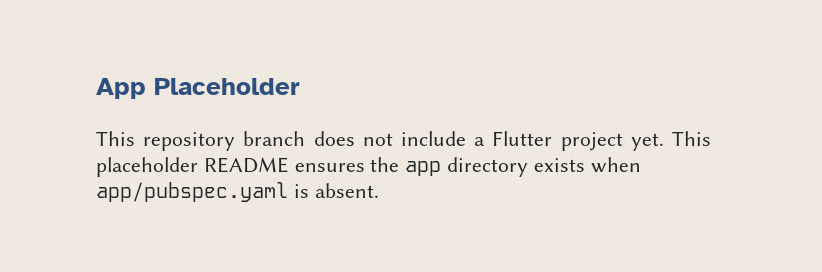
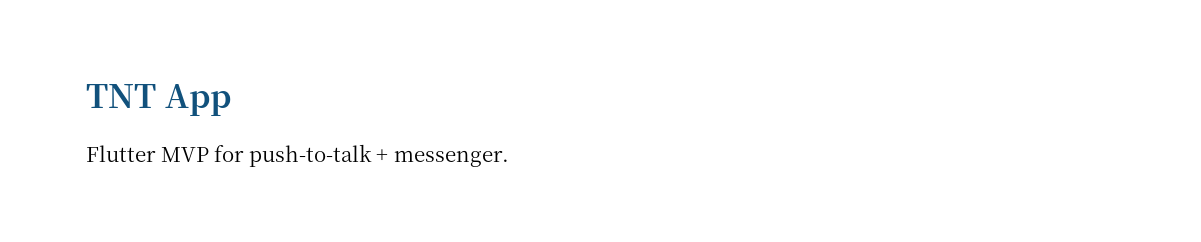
- App Placeholder
- This repository branch does not include a Flutter project yet. This placeholder README ensures the app directory exists when app/pubspec.yaml is absent.
+ TNT App
+ Flutter MVP for push-to-talk + messenger.

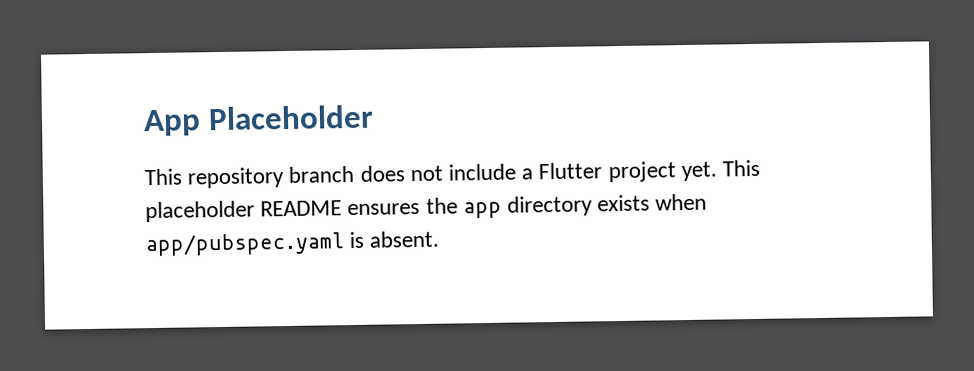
- TNT App
- Flutter MVP for push-to-talk + messenger.
+ App Placeholder
+ This repository branch does not include a Flutter project yet. This placeholder README ensures the app directory exists when app/pubspec.yaml is absent.

